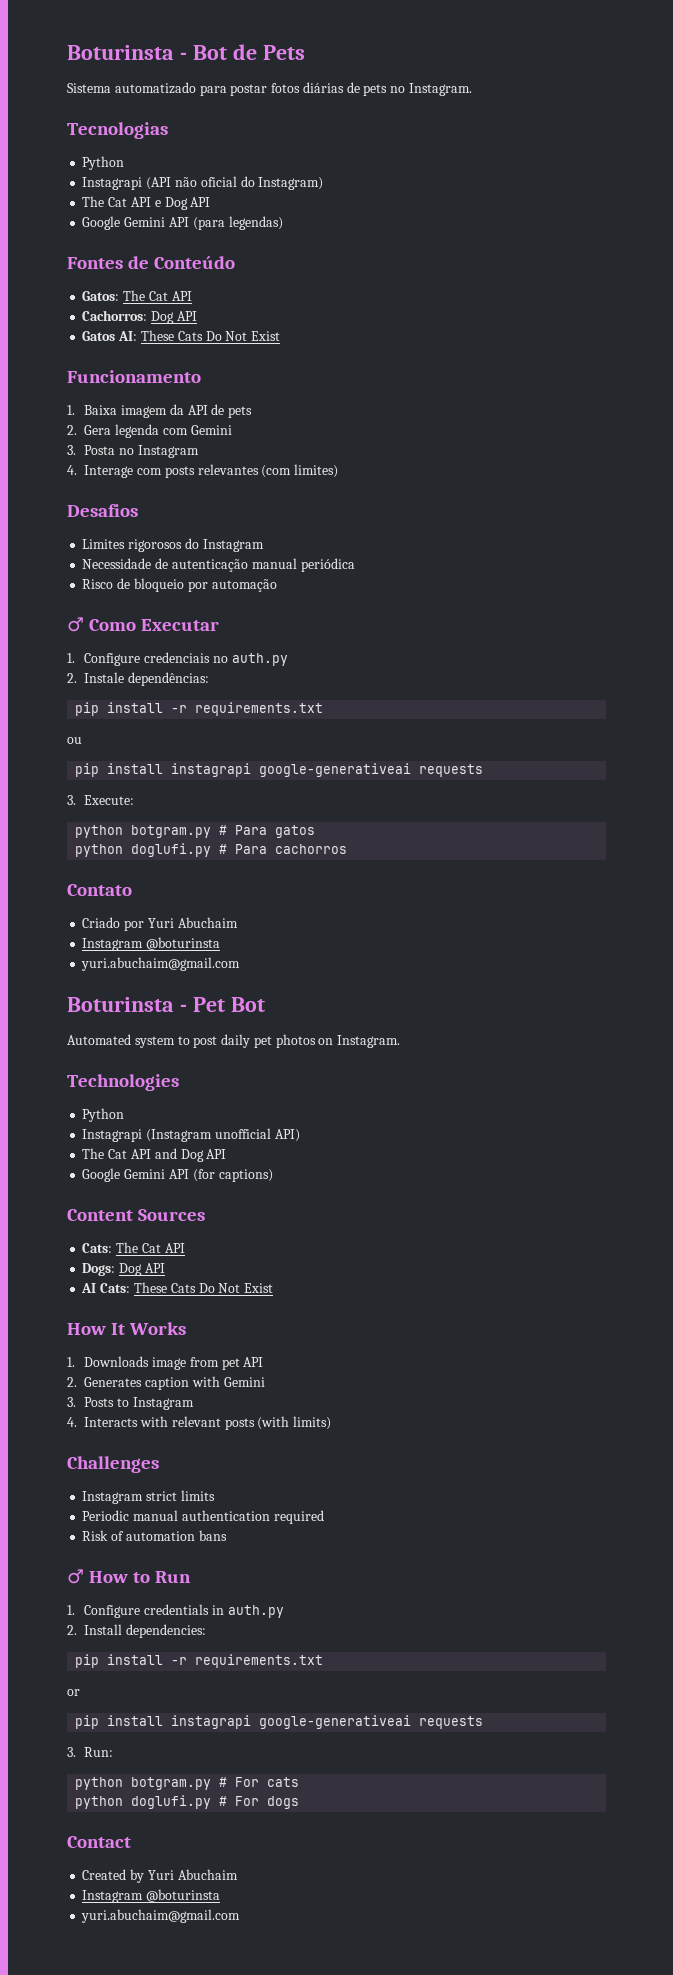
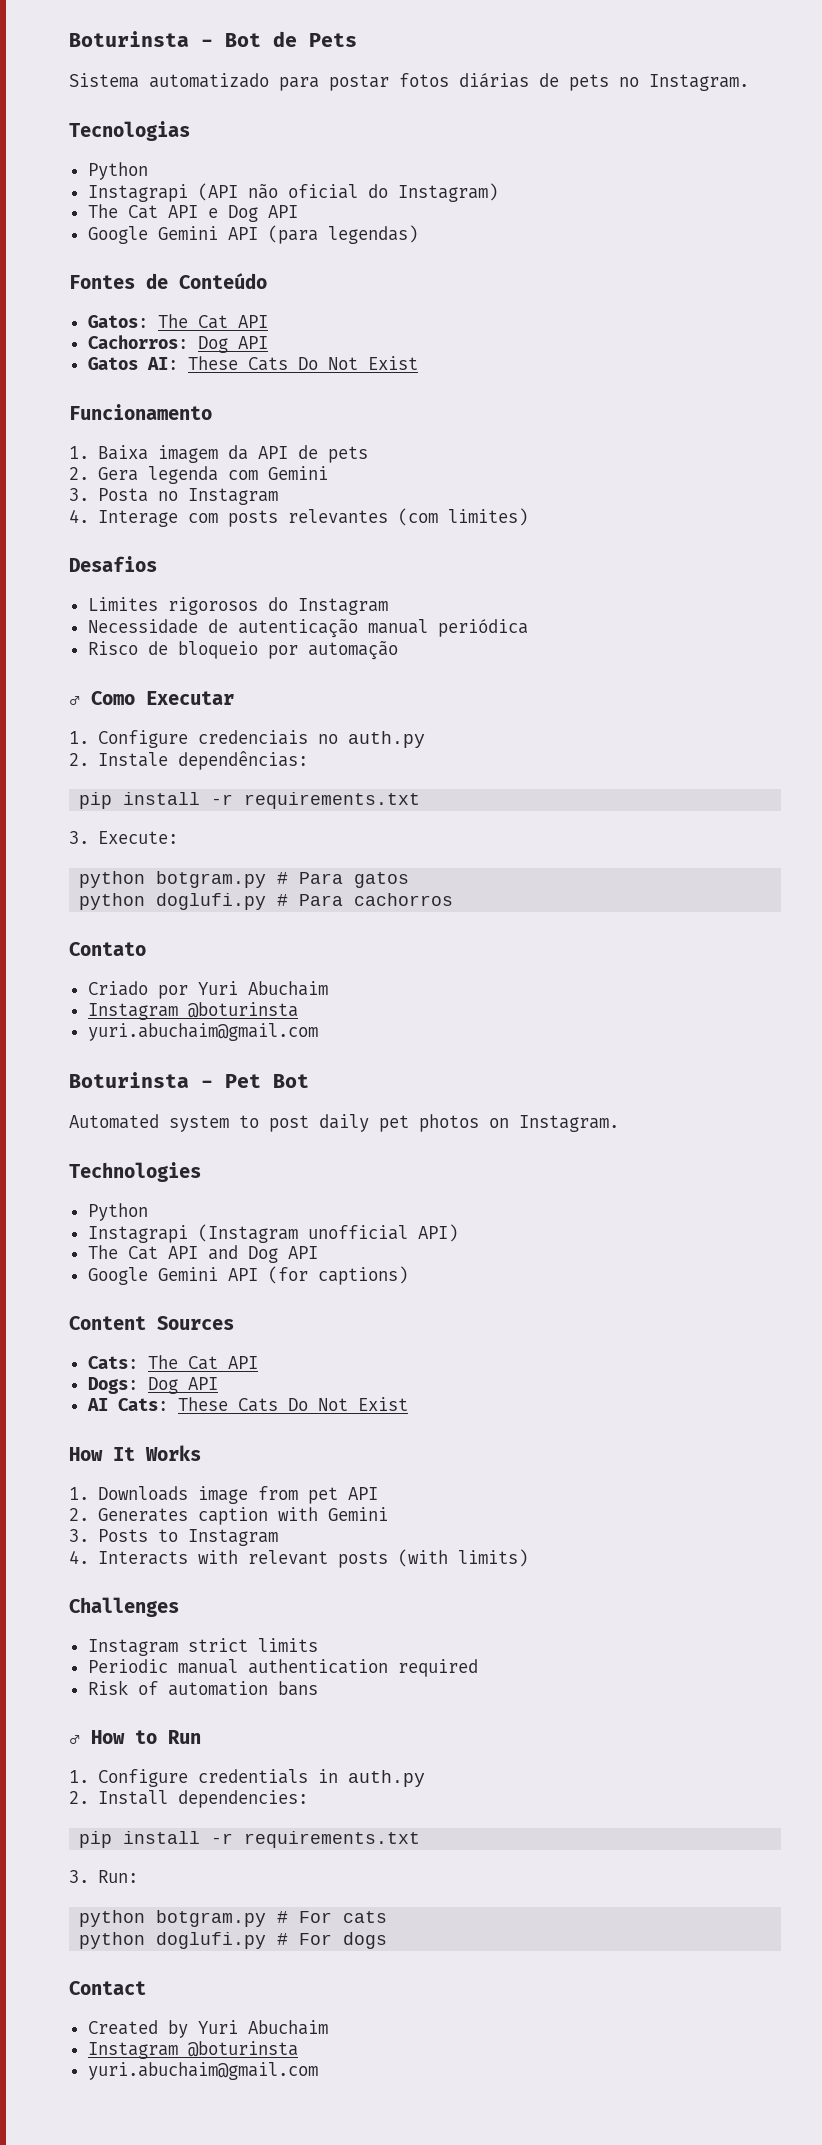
- ou
- pip install instagrapi google-generativeai requests
- or
- pip install instagrapi google-generativeai requests

